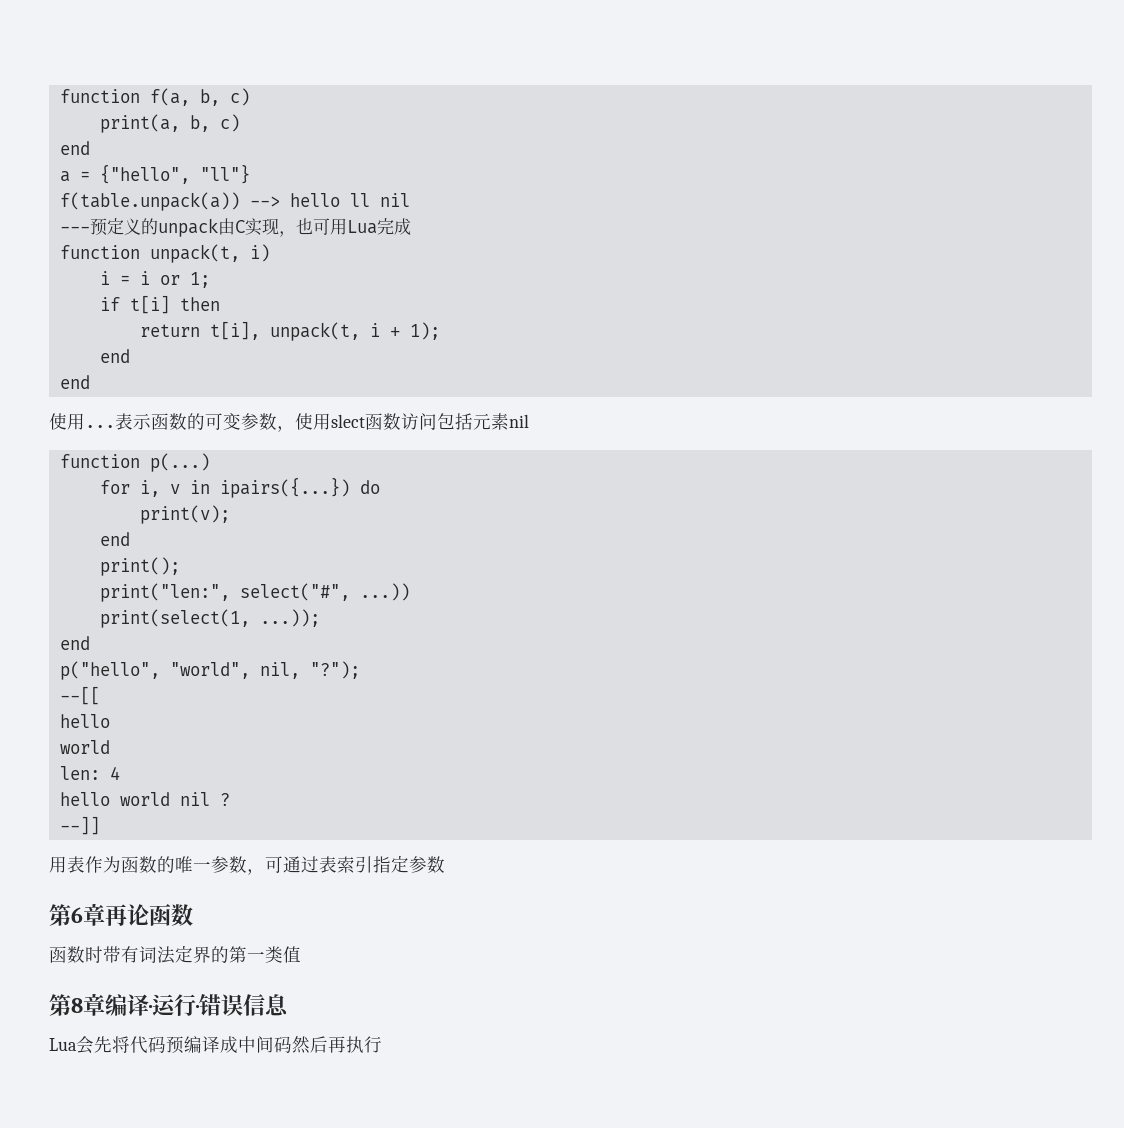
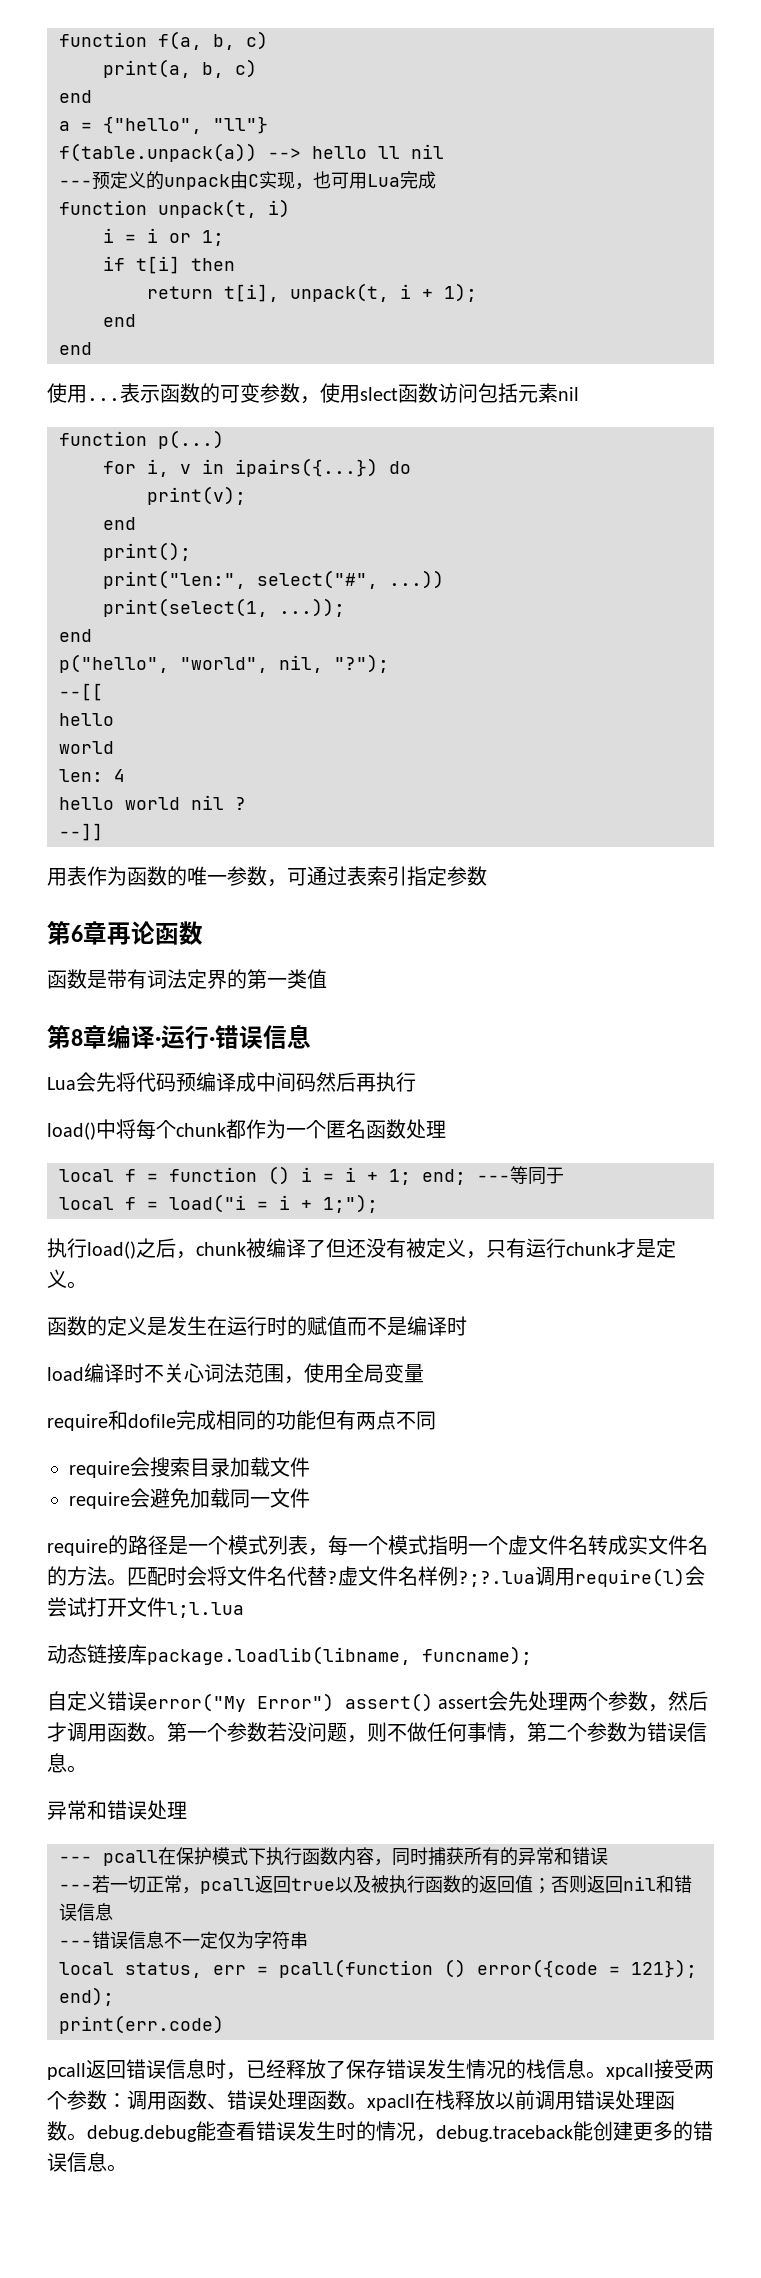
- 函数时带有词法定界的第一类值
+ 函数是带有词法定界的第一类值
+ load()中将每个chunk都作为一个匿名函数处理
+ local f = function () i = i + 1; end; ---等同于
+ local f = load("i = i + 1;");
+ 执行load()之后，chunk被编译了但还没有被定义，只有运行chunk才是定义。
+ 函数的定义是发生在运行时的赋值而不是编译时
+ load编译时不关心词法范围，使用全局变量
+ require和dofile完成相同的功能但有两点不同
+ require会搜索目录加载文件
+ require会避免加载同一文件
+ require的路径是一个模式列表，每一个模式指明一个虚文件名转成实文件名的方法。匹配时会将文件名代替?虚文件名样例?;?.lua调用require(l)会尝试打开文件l;l.lua
+ 动态链接库package.loadlib(libname, funcname);
+ 自定义错误error("My Error") assert() assert会先处理两个参数，然后才调用函数。第一个参数若没问题，则不做任何事情，第二个参数为错误信息。
+ 异常和错误处理
+ --- pcall在保护模式下执行函数内容，同时捕获所有的异常和错误
+ ---若一切正常，pcall返回true以及被执行函数的返回值；否则返回nil和错误信息
+ ---错误信息不一定仅为字符串
+ local status, err = pcall(function () error({code = 121}); end);
+ print(err.code)
+ pcall返回错误信息时，已经释放了保存错误发生情况的栈信息。xpcall接受两个参数：调用函数、错误处理函数。xpacll在栈释放以前调用错误处理函数。debug.debug能查看错误发生时的情况，debug.traceback能创建更多的错误信息。

